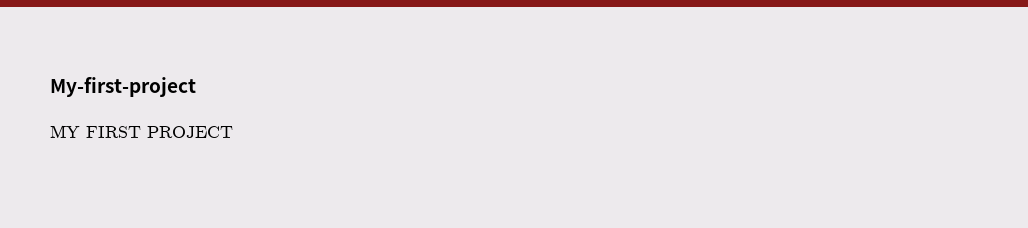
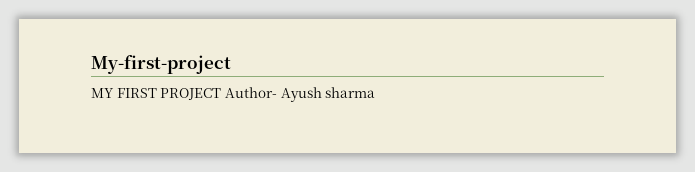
- MY FIRST PROJECT
+ MY FIRST PROJECT Author- Ayush sharma

